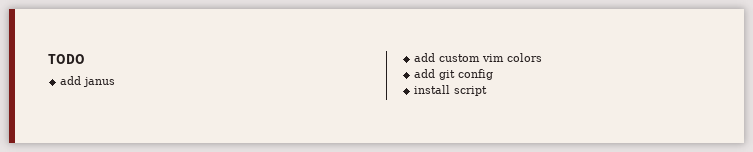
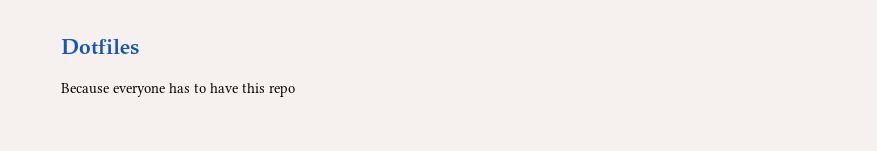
- TODO
- add janus
- add custom vim colors
- add git config
- install script
+ Dotfiles
+ Because everyone has to have this repo

